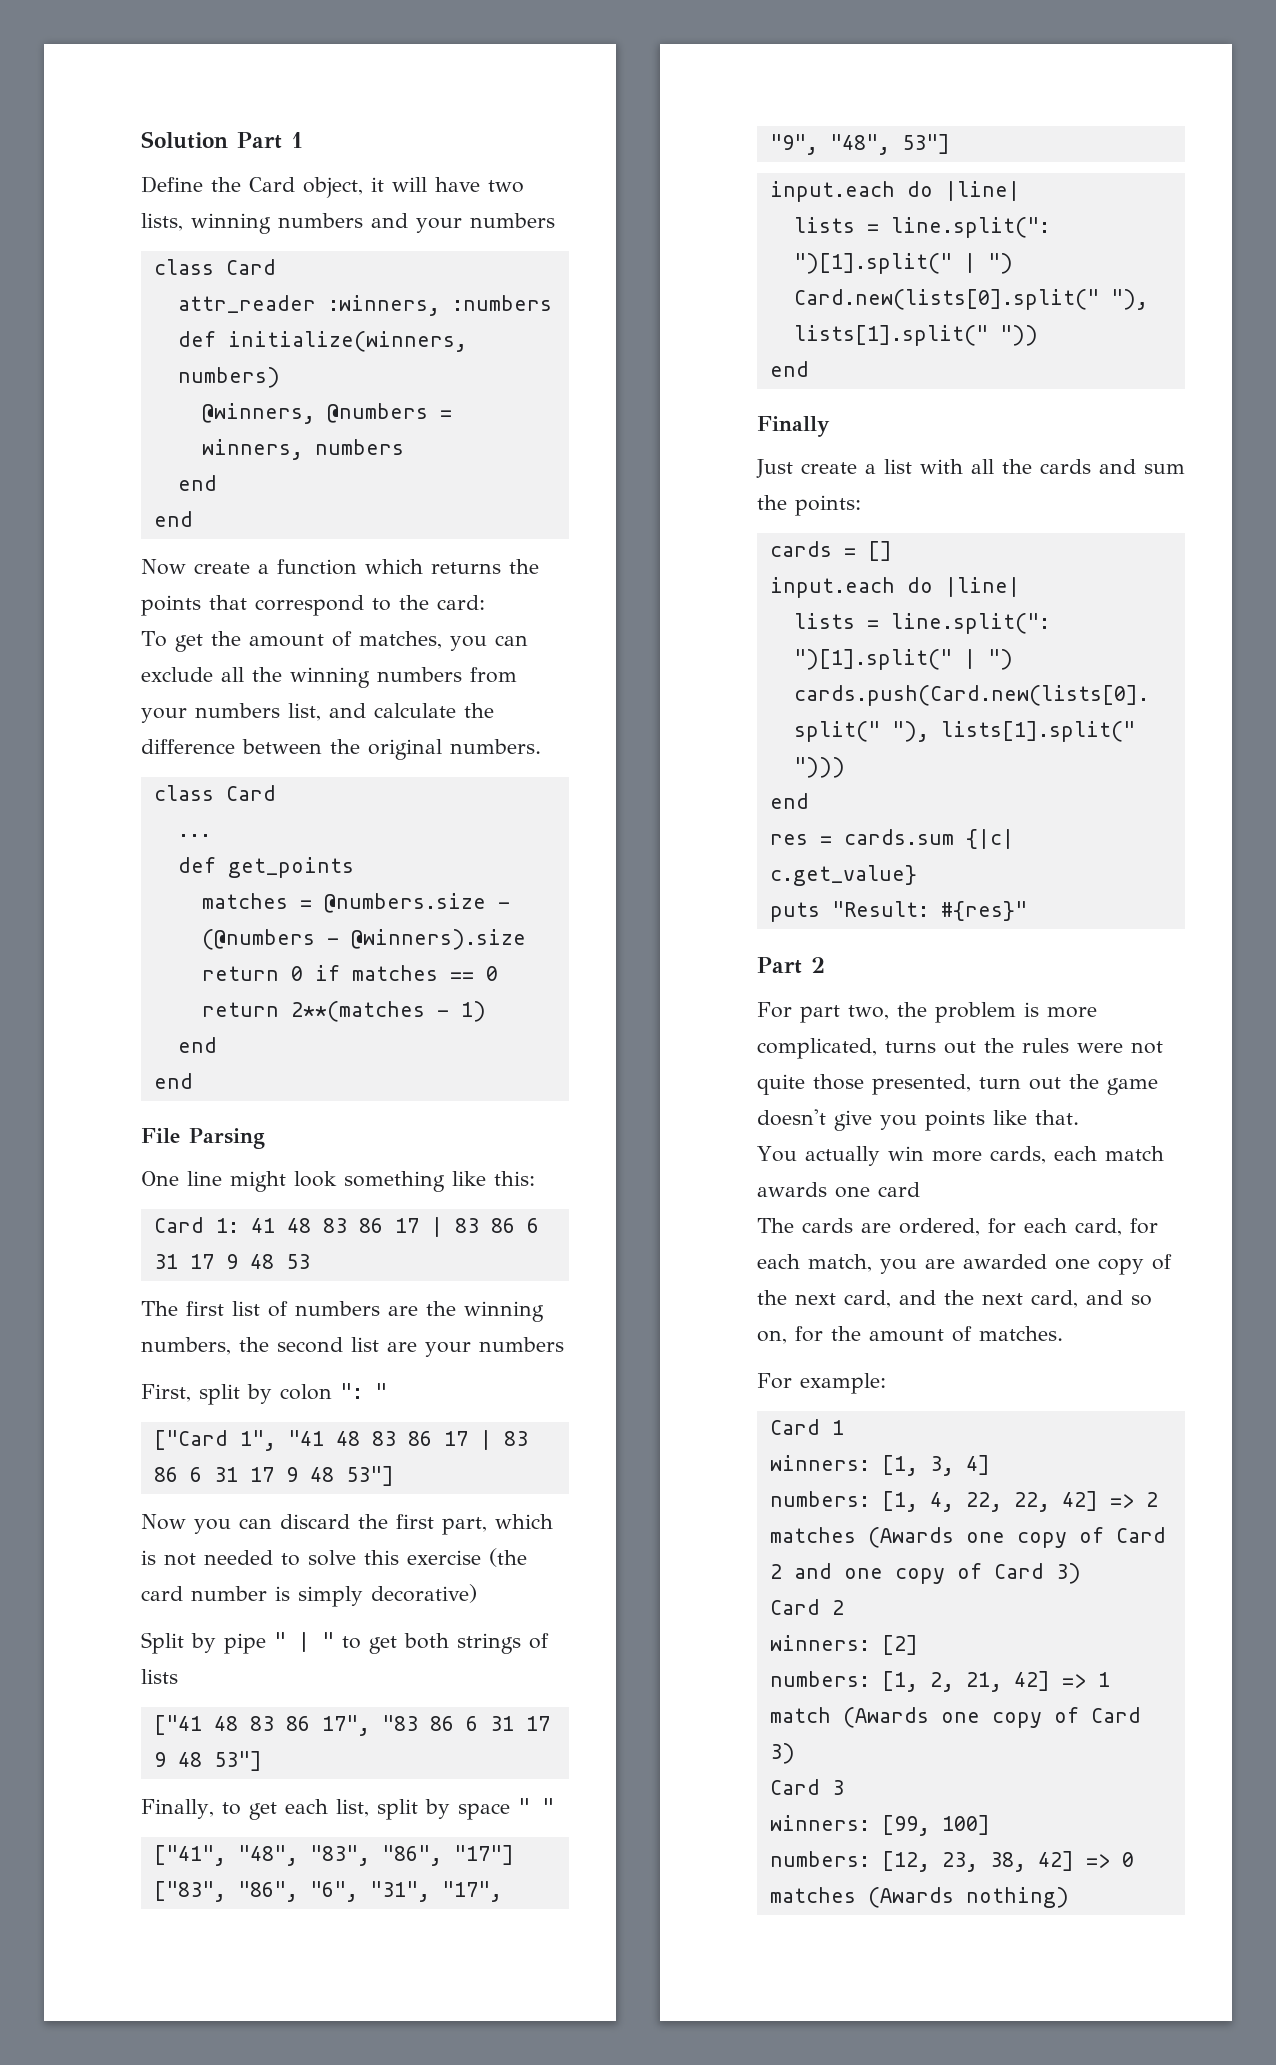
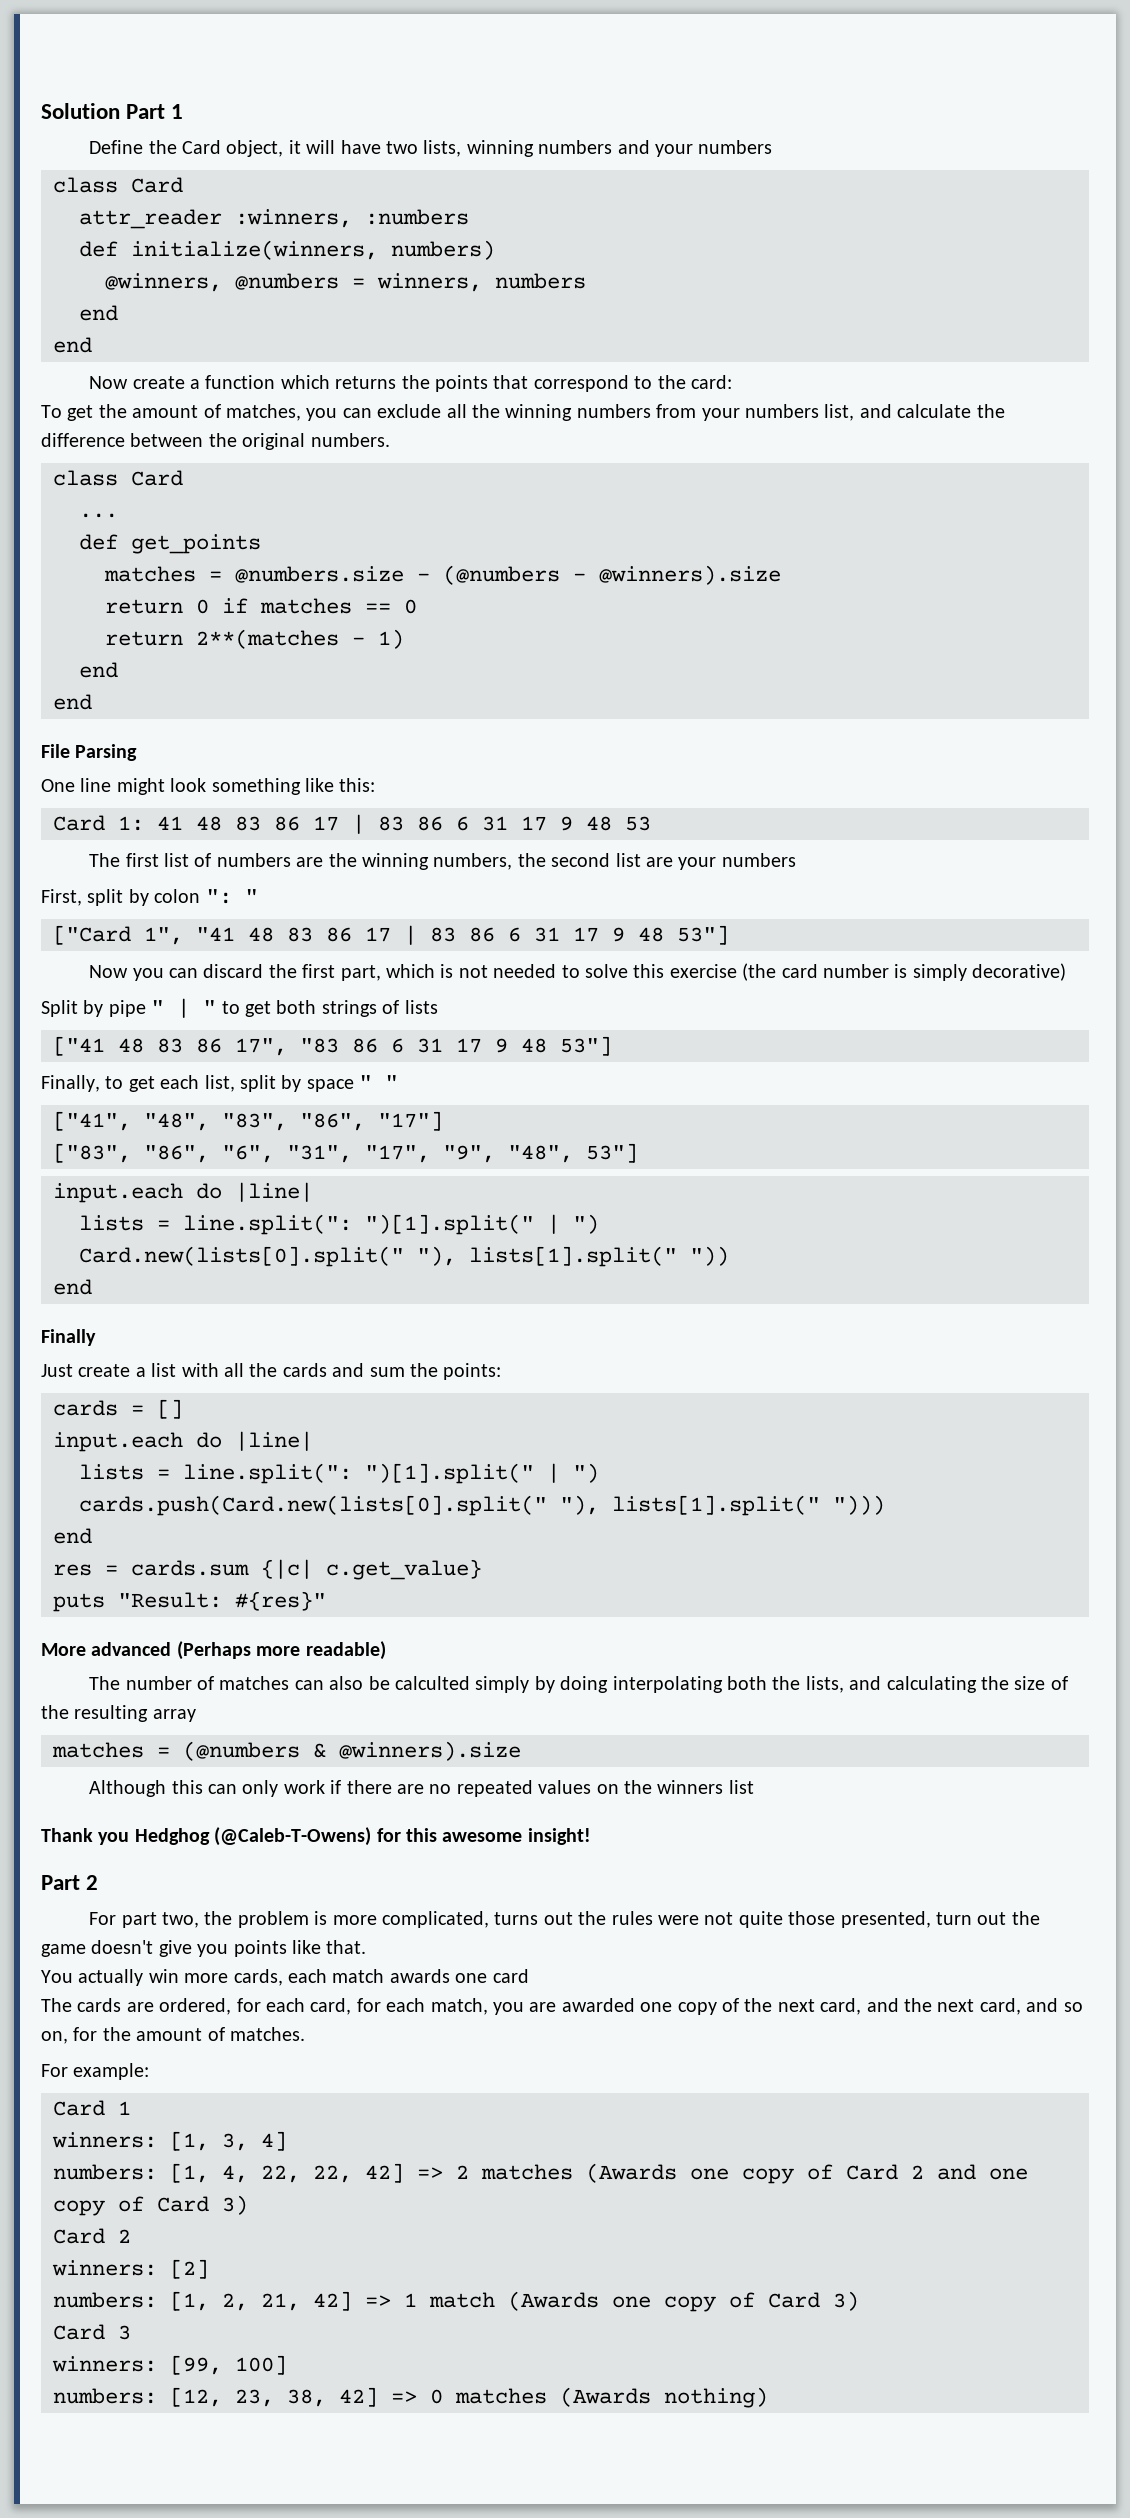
+ More advanced (Perhaps more readable)
+ The number of matches can also be calculted simply by doing interpolating both the lists, and calculating the size of the resulting array
+ matches = (@numbers & @winners).size
+ Although this can only work if there are no repeated values on the winners list
+ Thank you Hedghog (@Caleb-T-Owens) for this awesome insight!

